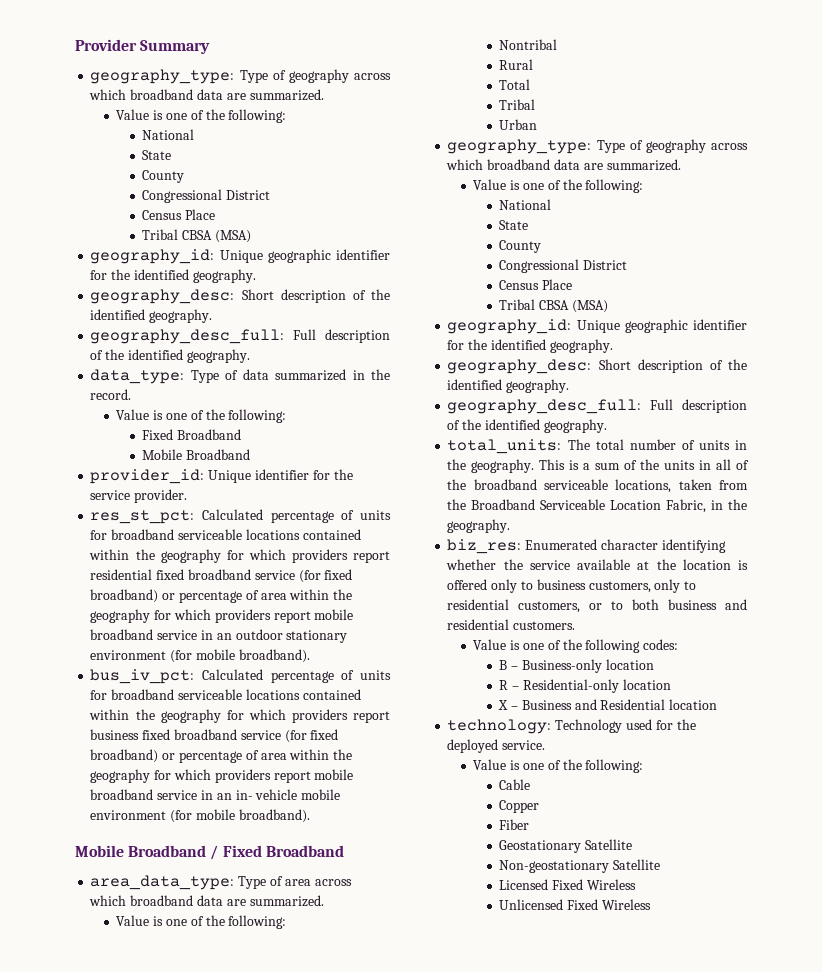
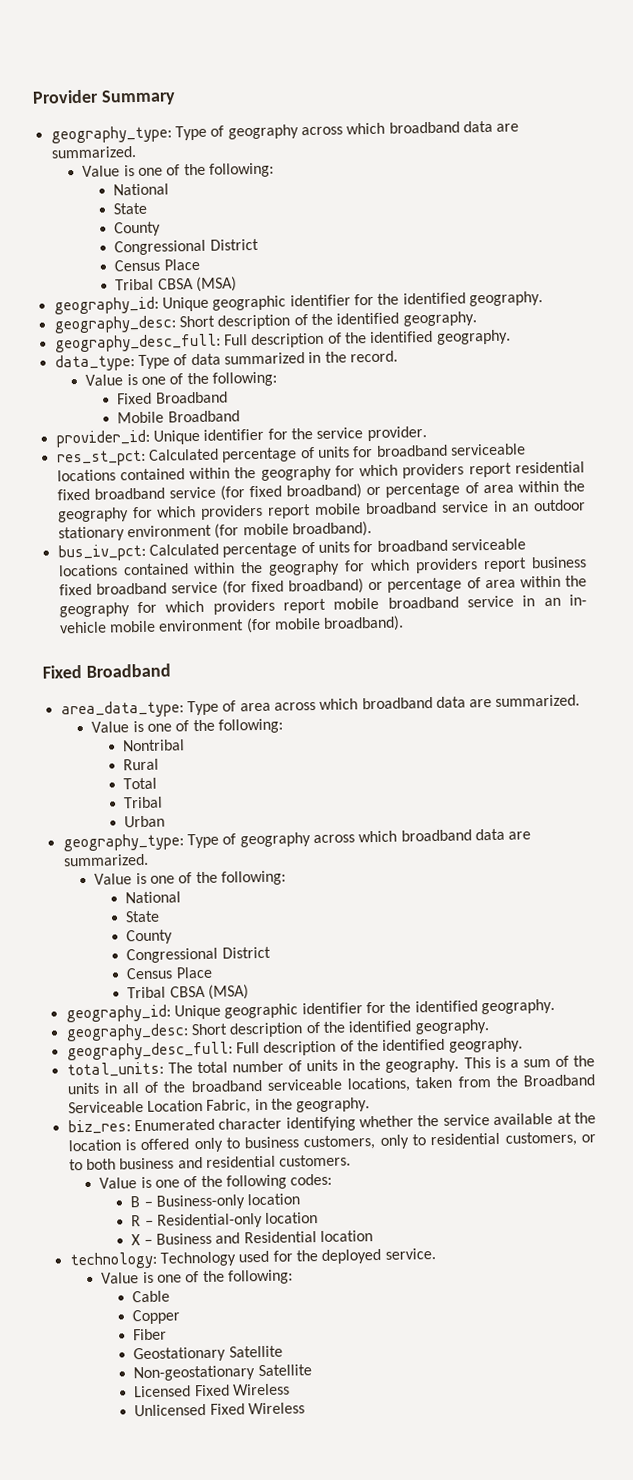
  bus_iv_pct: Calculated percentage of units for broadband serviceable locations contained within the geography for which providers report business fixed broadband service (for fixed broadband) or percentage of area within the geography for which providers report mobile broadband service in an in- vehicle mobile environment (for mobile broadband).
- Mobile Broadband / Fixed Broadband
+ Fixed Broadband

